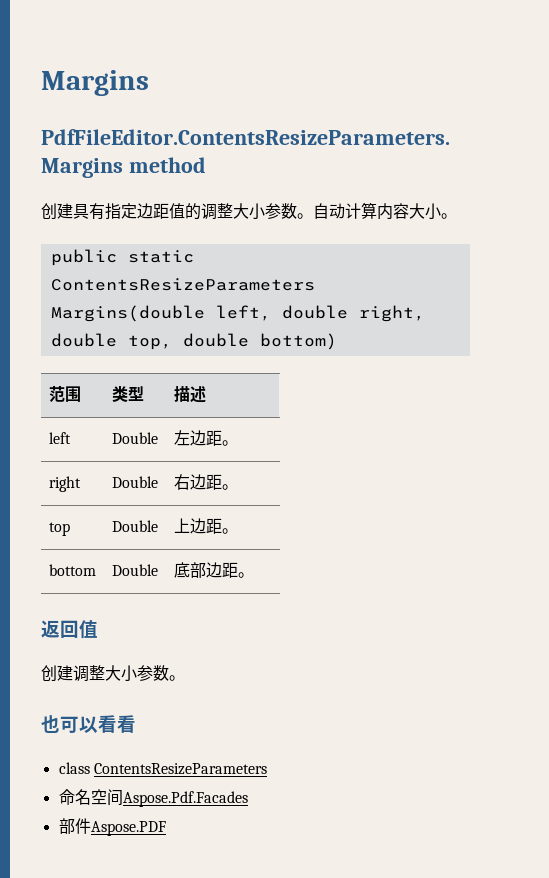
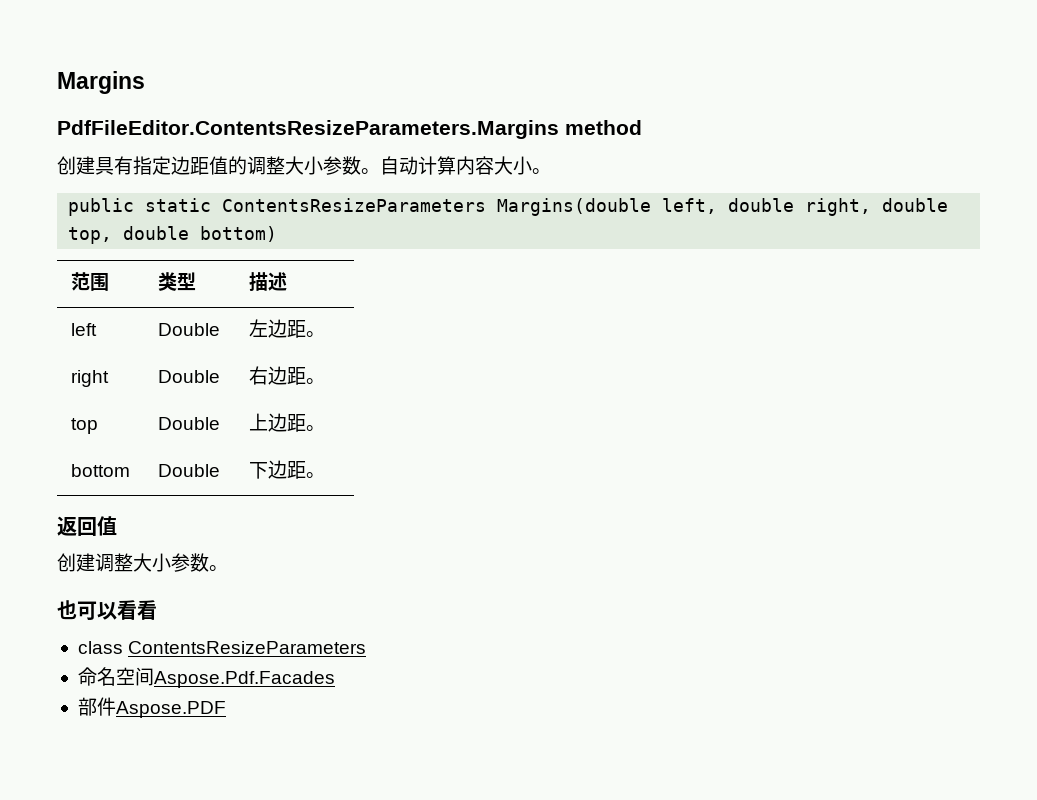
- bottom | Double | 底部边距。
+ bottom | Double | 下边距。

